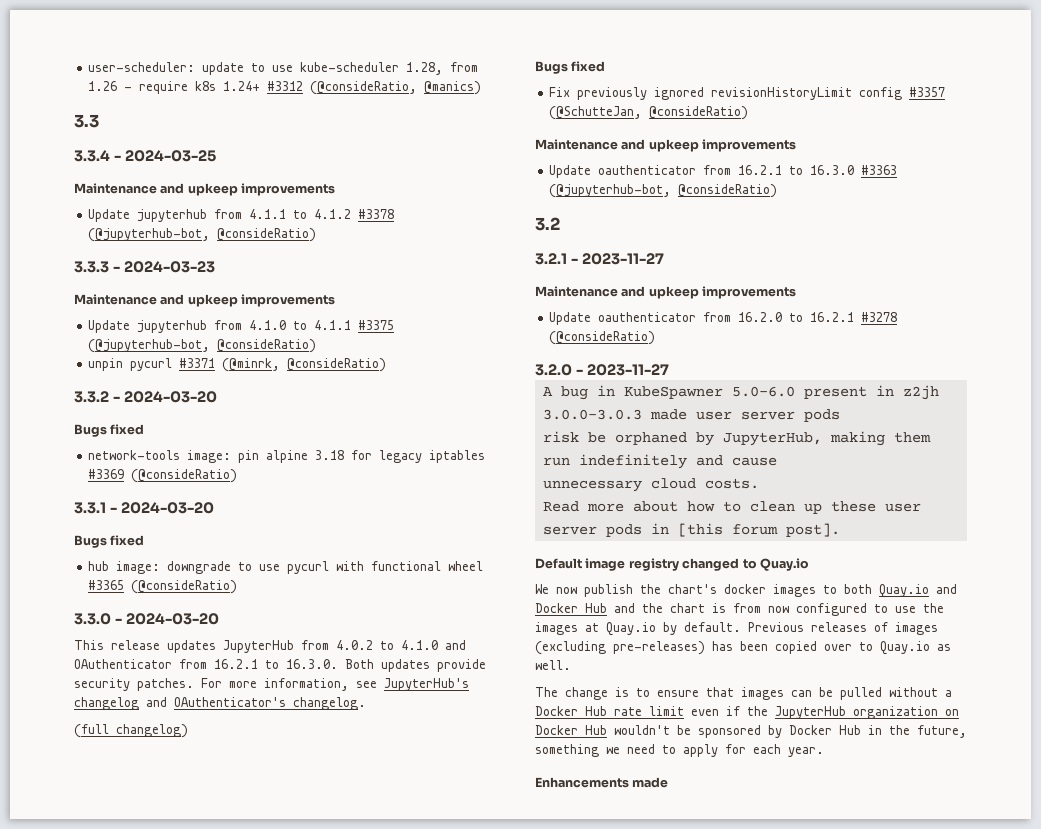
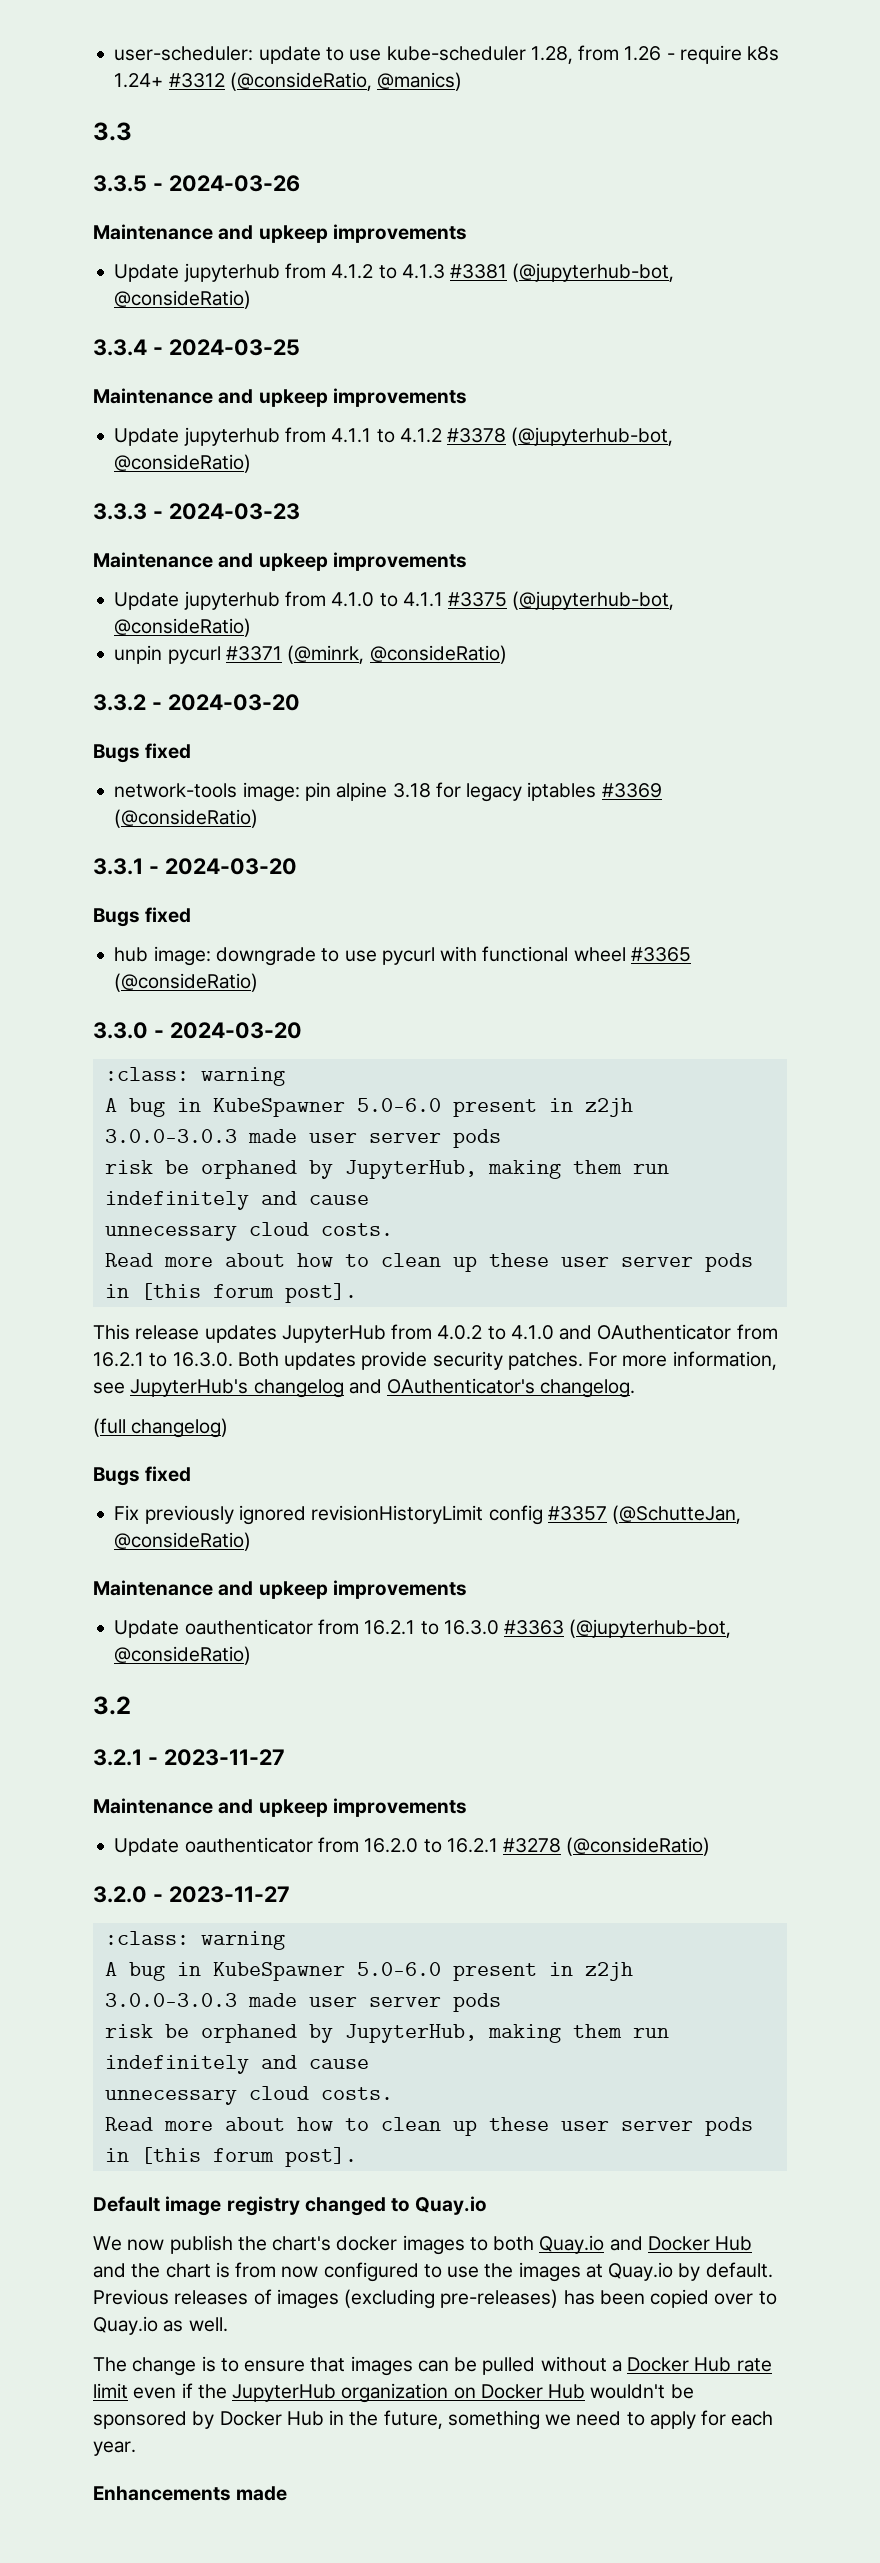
+ 3.3.5 - 2024-03-26
+ Maintenance and upkeep improvements
+ Update jupyterhub from 4.1.2 to 4.1.3 #3381 (@jupyterhub-bot, @consideRatio)
  3.3.0 - 2024-03-20
+ :class: warning
+ A bug in KubeSpawner 5.0-6.0 present in z2jh 3.0.0-3.0.3 made user server pods
+ risk be orphaned by JupyterHub, making them run indefinitely and cause
+ unnecessary cloud costs.
+ Read more about how to clean up these user server pods in [this forum post].
  3.2.0 - 2023-11-27
+ :class: warning

